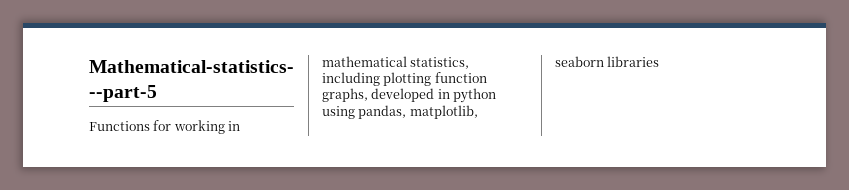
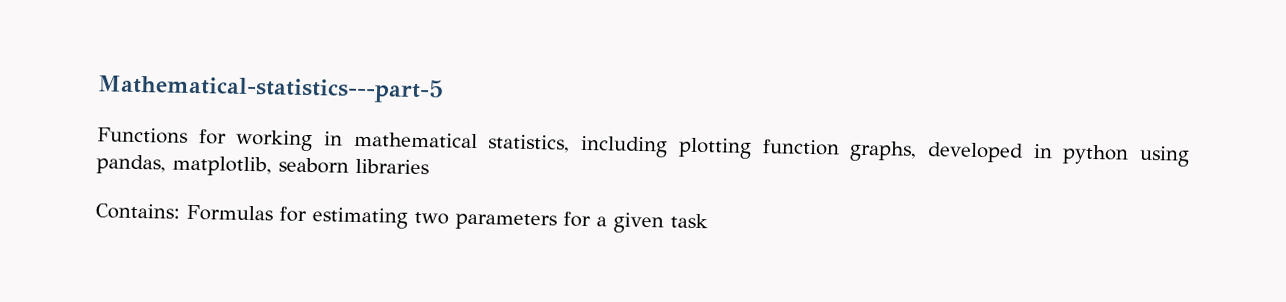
+ Contains: Formulas for estimating two parameters for a given task

